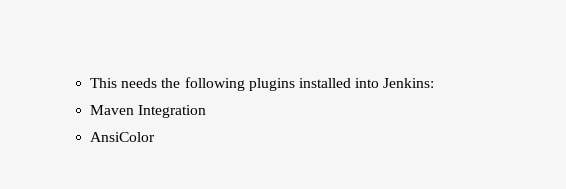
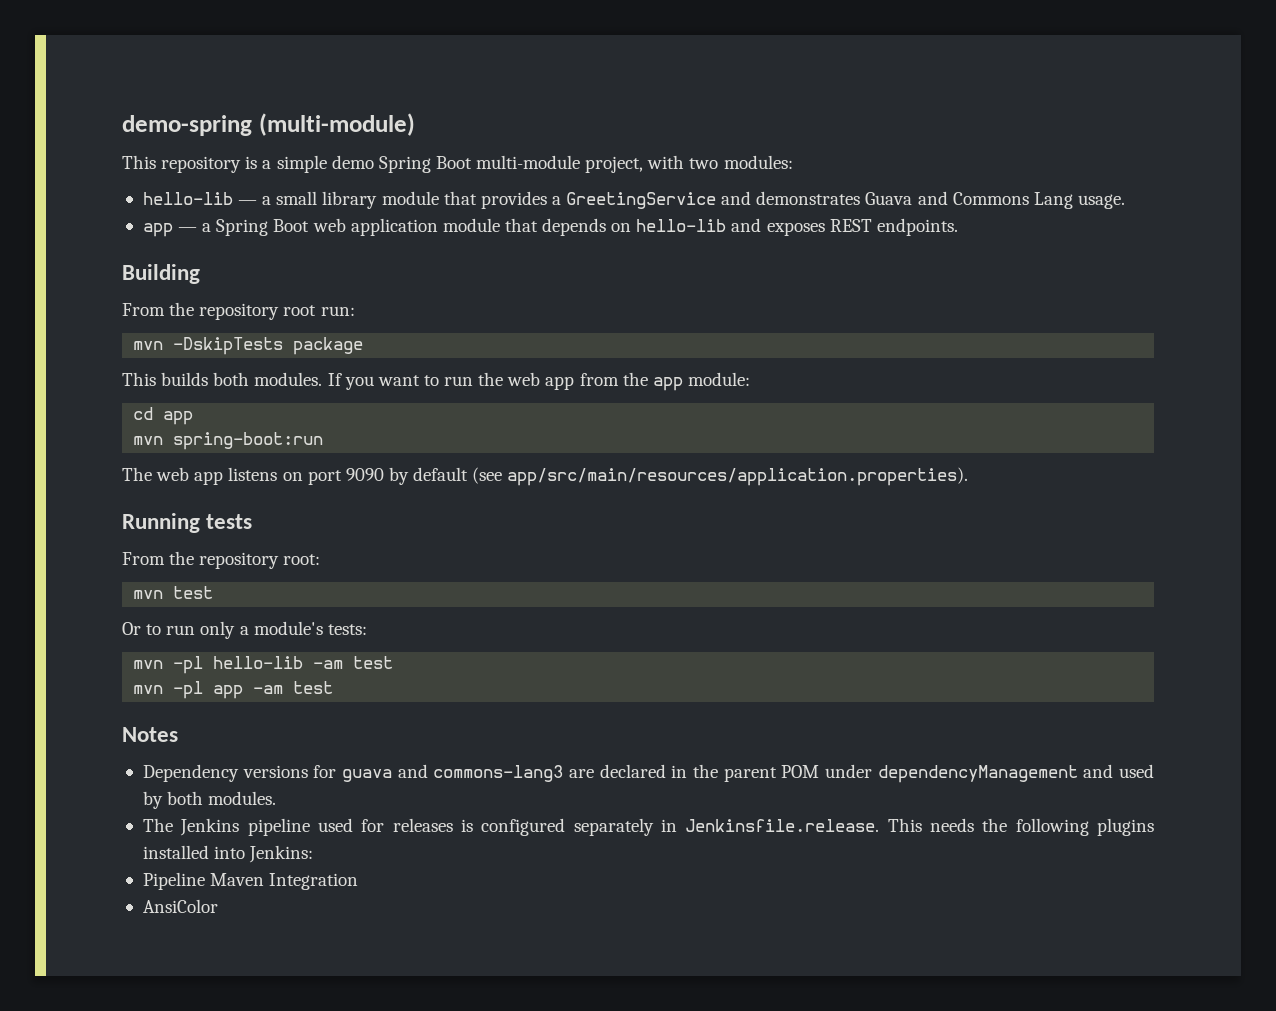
- This needs the following plugins installed into Jenkins:
+ demo-spring (multi-module)
+ This repository is a simple demo Spring Boot multi-module project, with two modules:
+ hello-lib — a small library module that provides a GreetingService and demonstrates Guava and Commons Lang usage.
+ app — a Spring Boot web application module that depends on hello-lib and exposes REST endpoints.
+ Building
+ From the repository root run:
+ mvn -DskipTests package
+ This builds both modules. If you want to run the web app from the app module:
+ cd app
+ mvn spring-boot:run
+ The web app listens on port 9090 by default (see app/src/main/resources/application.properties).
+ Running tests
+ From the repository root:
+ mvn test
+ Or to run only a module's tests:
+ mvn -pl hello-lib -am test
+ mvn -pl app -am test
+ Notes
+ Dependency versions for guava and commons-lang3 are declared in the parent POM under dependencyManagement and used by both modules.
+ The Jenkins pipeline used for releases is configured separately in Jenkinsfile.release. This needs the following plugins installed into Jenkins:
- Maven Integration
+ Pipeline Maven Integration

